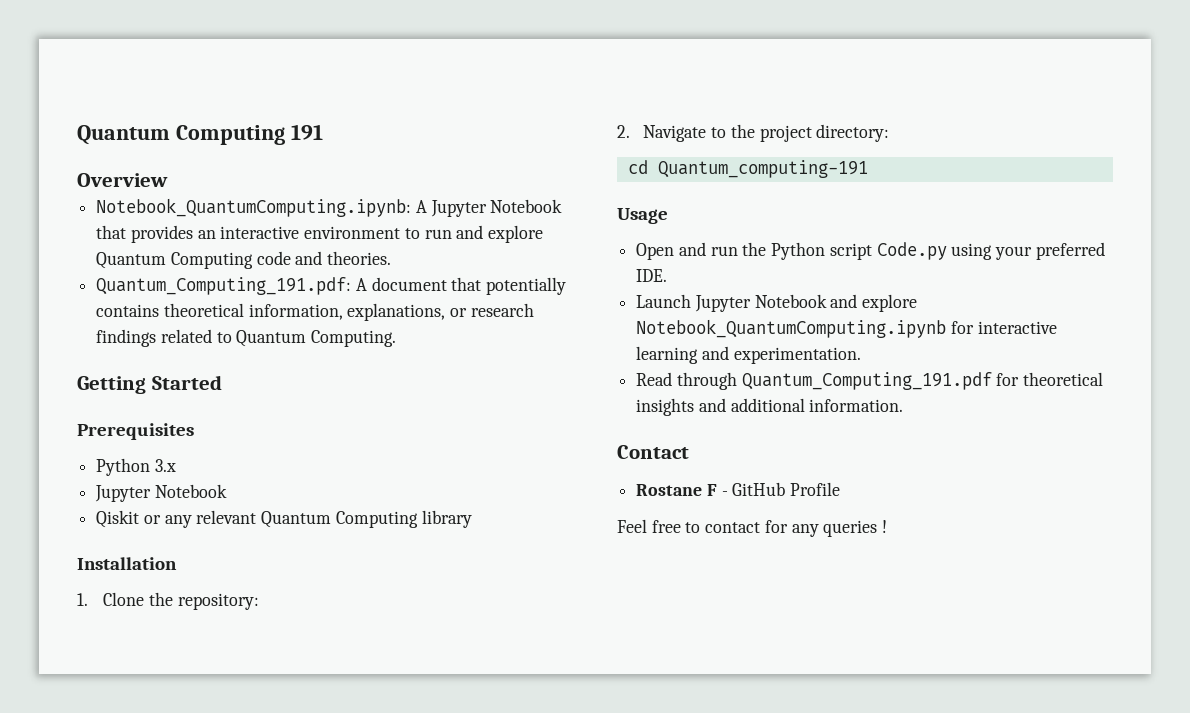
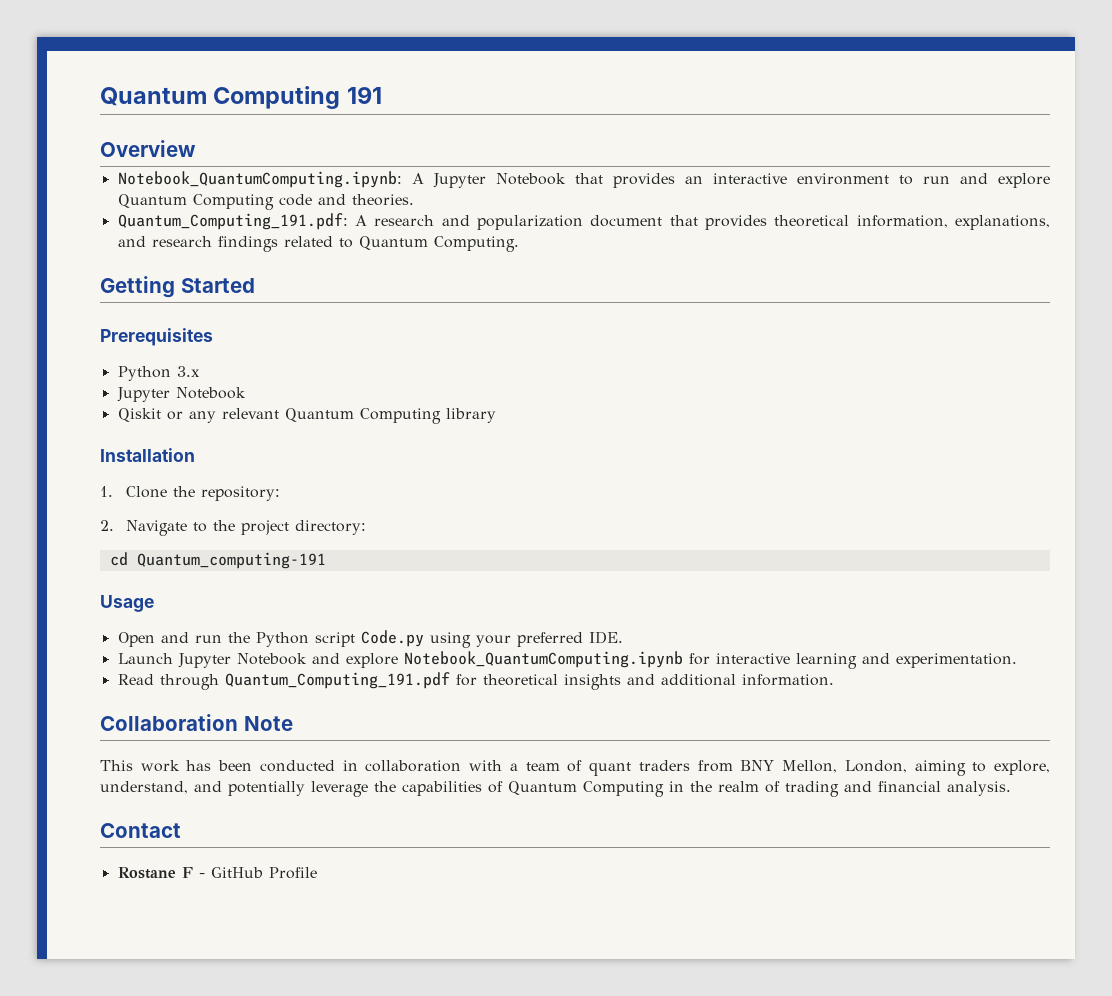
- Quantum_Computing_191.pdf: A document that potentially contains theoretical information, explanations, or research findings related to Quantum Computing.
+ Quantum_Computing_191.pdf: A research and popularization document that provides theoretical information, explanations, and research findings related to Quantum Computing.
+ Collaboration Note
+ This work has been conducted in collaboration with a team of quant traders from BNY Mellon, London, aiming to explore, understand, and potentially leverage the capabilities of Quantum Computing in the realm of trading and financial analysis.
- Feel free to contact for any queries !

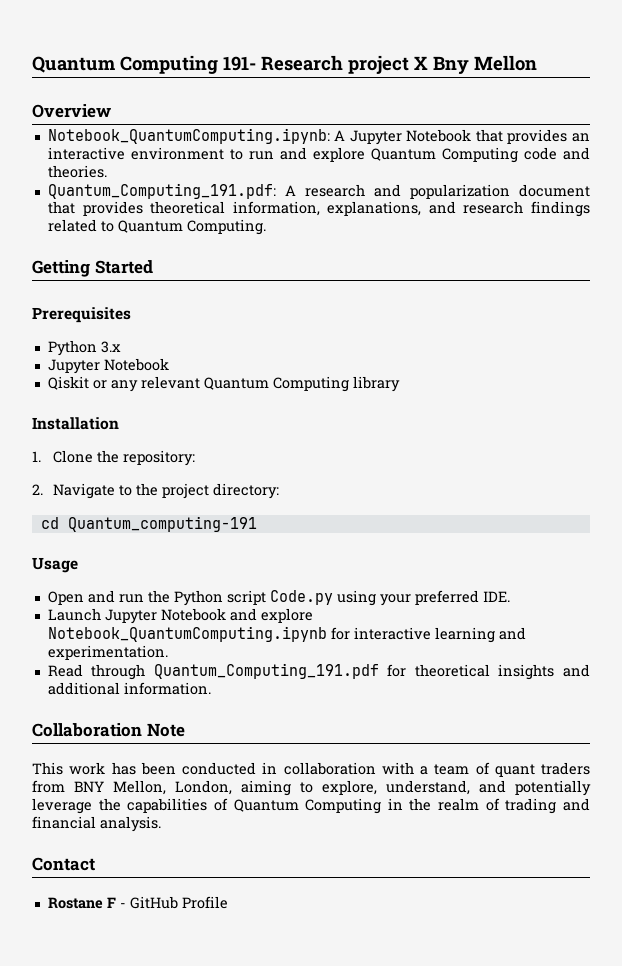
- Quantum Computing 191
+ Quantum Computing 191- Research project X Bny Mellon

